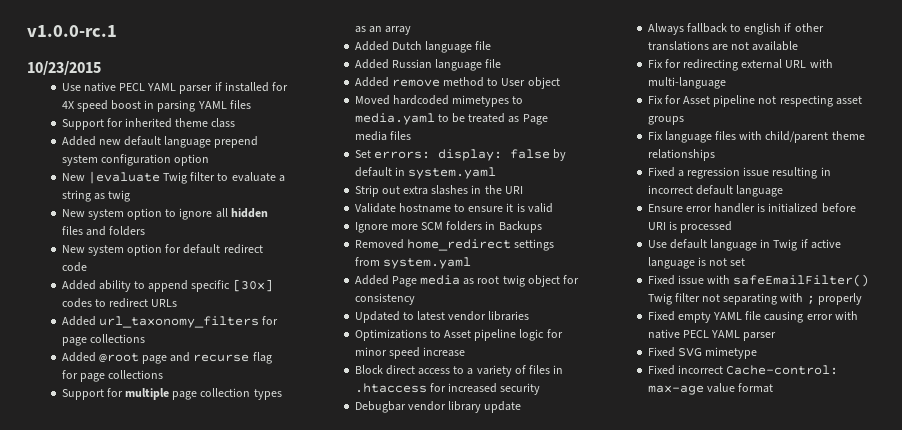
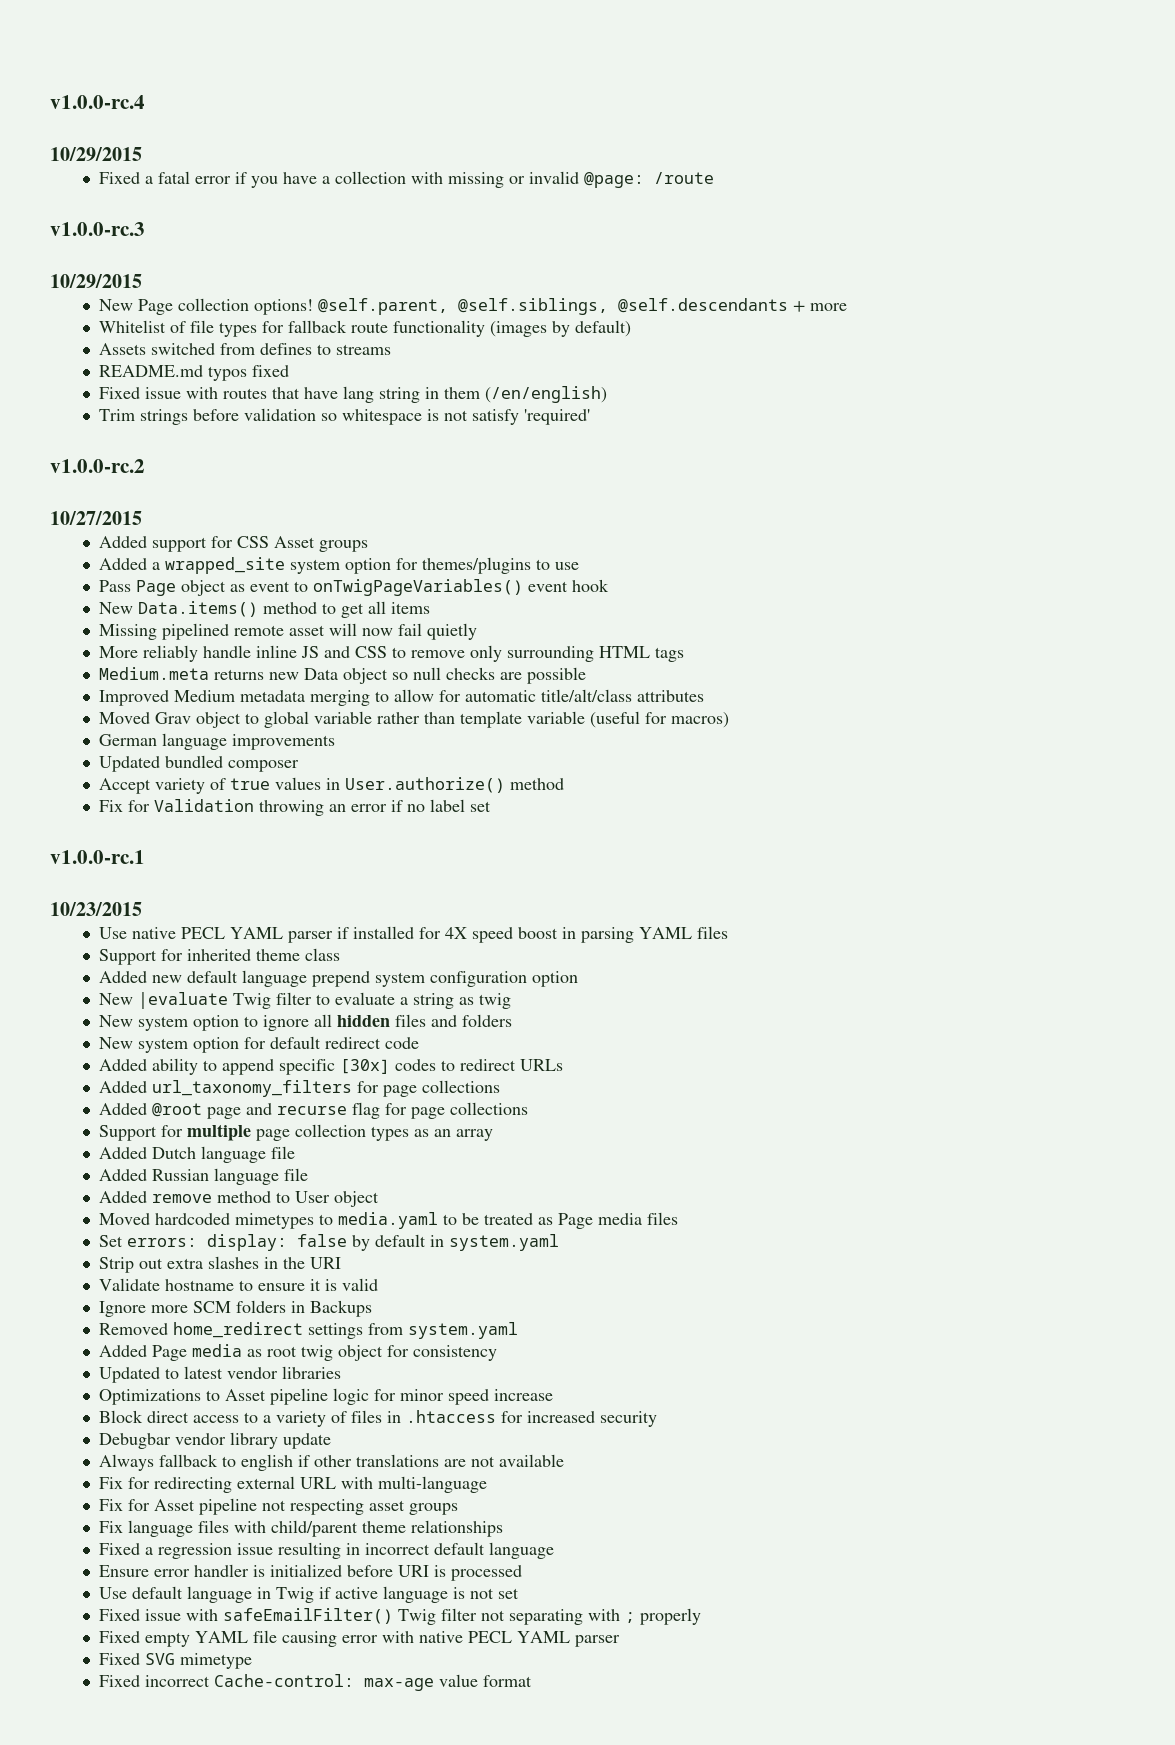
+ v1.0.0-rc.4
+ 10/29/2015
+ Fixed a fatal error if you have a collection with missing or invalid @page: /route
+ v1.0.0-rc.3
+ 10/29/2015
+ New Page collection options! @self.parent, @self.siblings, @self.descendants + more
+ Whitelist of file types for fallback route functionality (images by default)
+ Assets switched from defines to streams
+ README.md typos fixed
+ Fixed issue with routes that have lang string in them (/en/english)
+ Trim strings before validation so whitespace is not satisfy 'required'
+ v1.0.0-rc.2
+ 10/27/2015
+ Added support for CSS Asset groups
+ Added a wrapped_site system option for themes/plugins to use
+ Pass Page object as event to onTwigPageVariables() event hook
+ New Data.items() method to get all items
+ Missing pipelined remote asset will now fail quietly
+ More reliably handle inline JS and CSS to remove only surrounding HTML tags
+ Medium.meta returns new Data object so null checks are possible
+ Improved Medium metadata merging to allow for automatic title/alt/class attributes
+ Moved Grav object to global variable rather than template variable (useful for macros)
+ German language improvements
+ Updated bundled composer
+ Accept variety of true values in User.authorize() method
+ Fix for Validation throwing an error if no label set

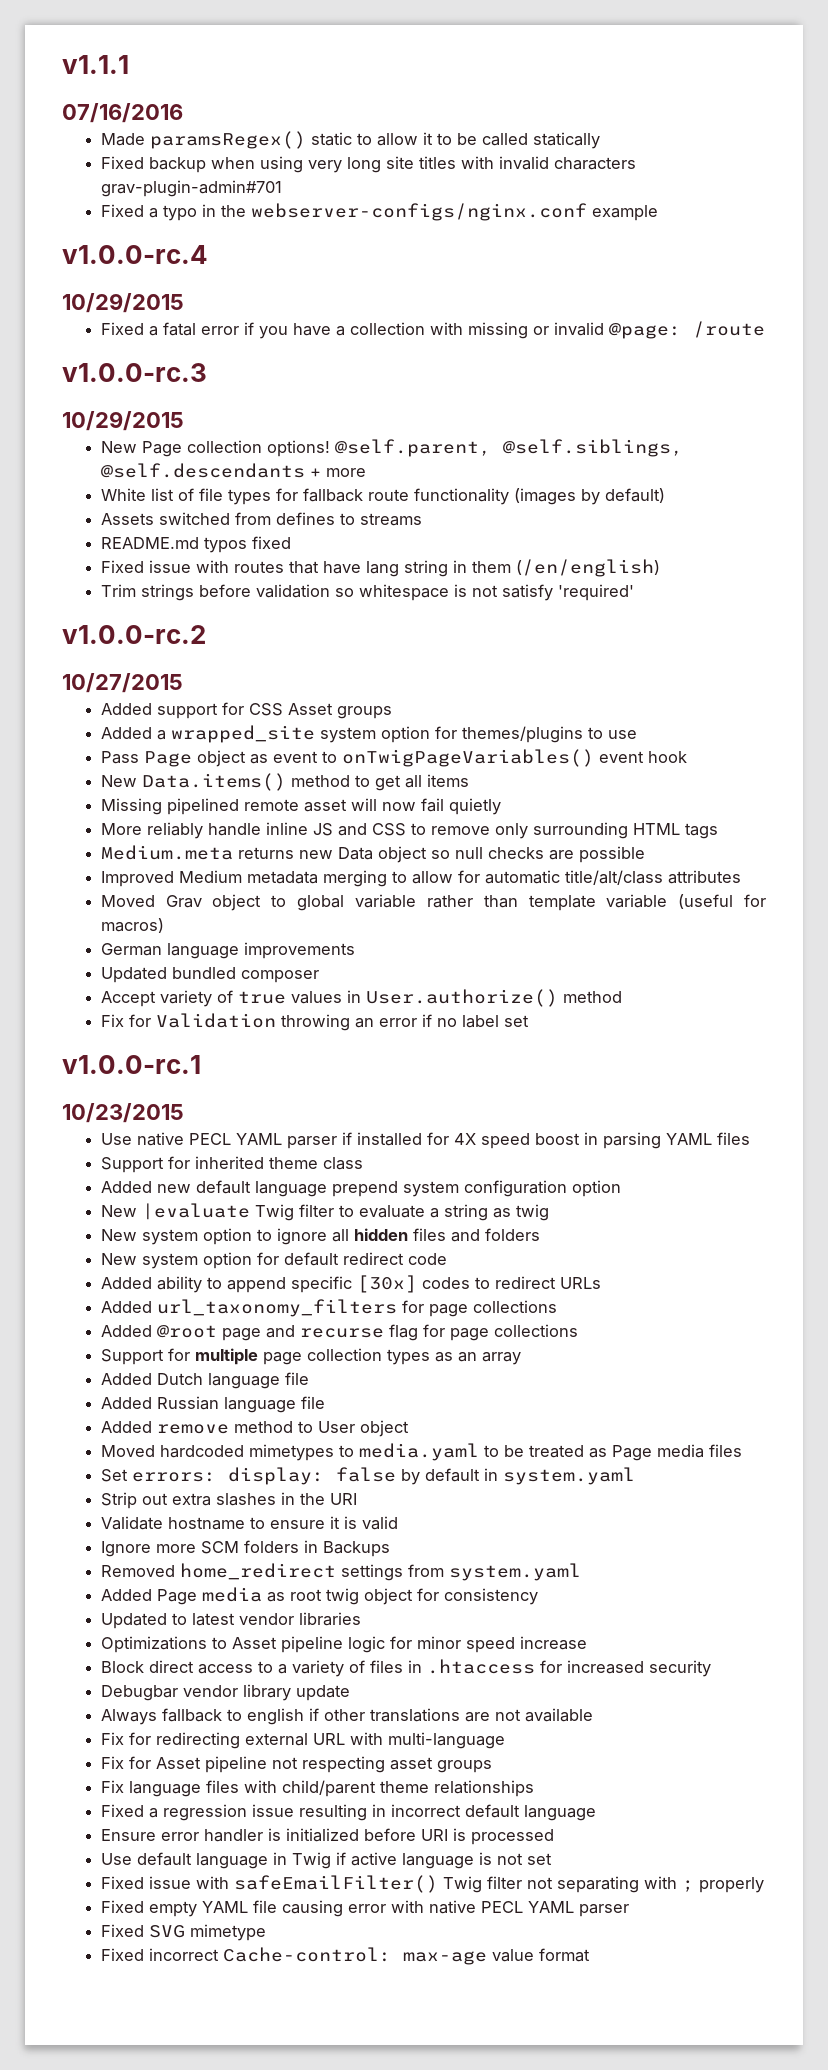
+ v1.1.1
+ 07/16/2016
+ Made paramsRegex() static to allow it to be called statically
+ Fixed backup when using very long site titles with invalid characters grav-plugin-admin#701
+ Fixed a typo in the webserver-configs/nginx.conf example
- Whitelist of file types for fallback route functionality (images by default)
+ White list of file types for fallback route functionality (images by default)

